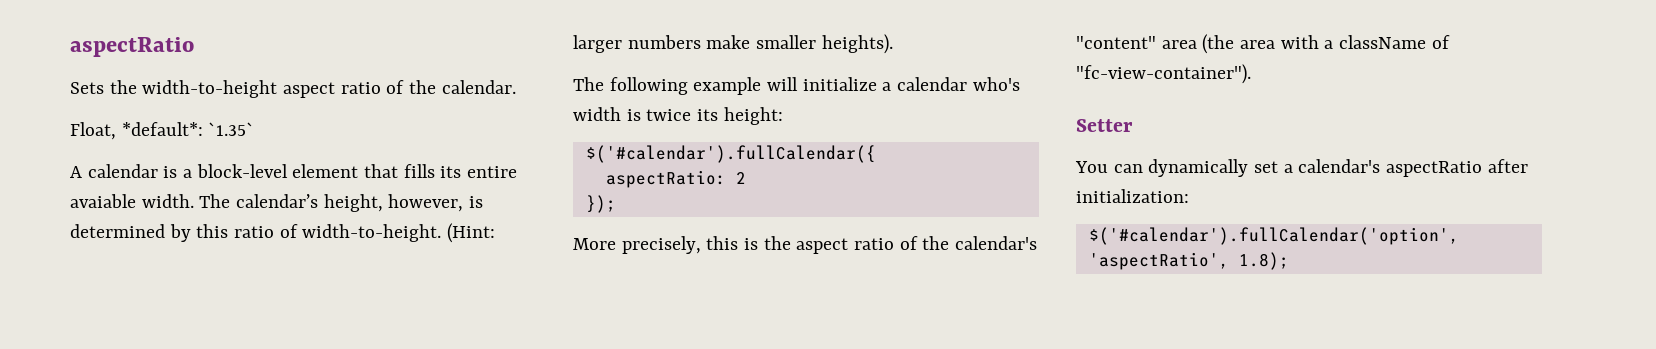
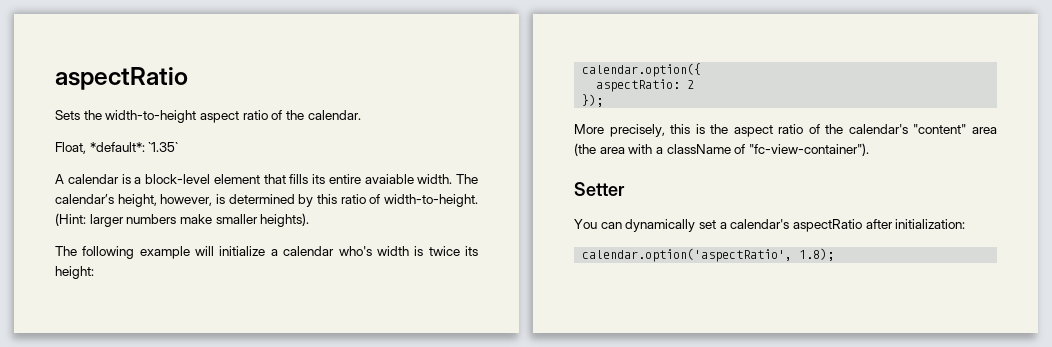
- $('#calendar').fullCalendar({
+ calendar.option({
- $('#calendar').fullCalendar('option', 'aspectRatio', 1.8);
+ calendar.option('aspectRatio', 1.8);

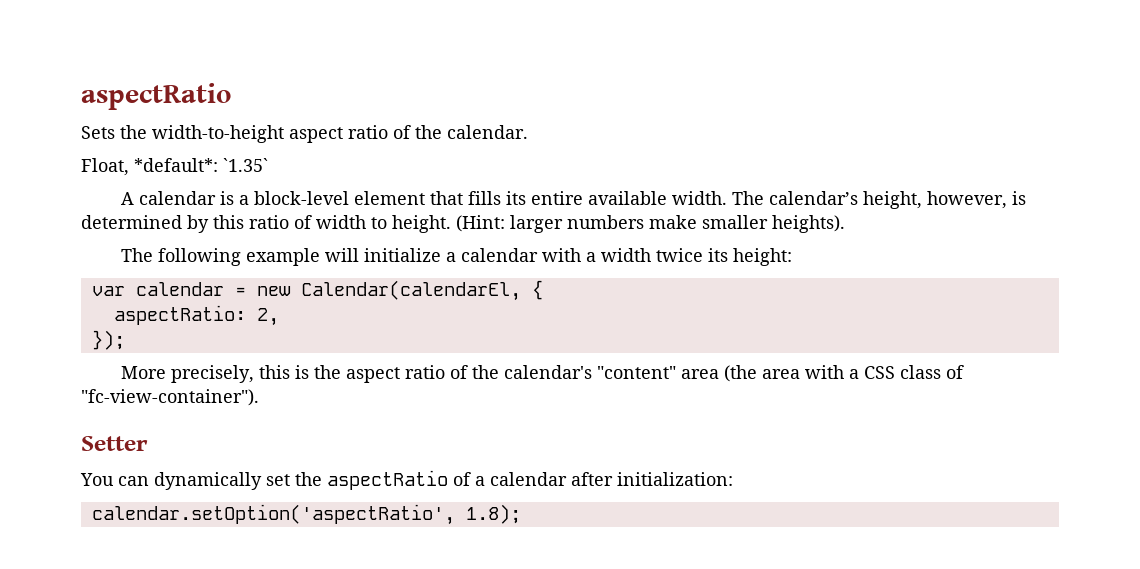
- A calendar is a block-level element that fills its entire avaiable width.
+ A calendar is a block-level element that fills its entire available width.
- The calendar’s height, however, is determined by this ratio of width-to-height.
+ The calendar’s height, however, is determined by this ratio of width to height.
- The following example will initialize a calendar who's width is twice its height:
+ The following example will initialize a calendar with a width twice its height:
- calendar.option({
+ var calendar = new Calendar(calendarEl, {
- aspectRatio: 2
+ aspectRatio: 2,
- More precisely, this is the aspect ratio of the calendar's "content" area (the area with a className of "fc-view-container").
+ More precisely, this is the aspect ratio of the calendar's "content" area (the area with a CSS class of "fc-view-container").
- You can dynamically set a calendar's aspectRatio after initialization:
+ You can dynamically set the aspectRatio of a calendar after initialization:
- calendar.option('aspectRatio', 1.8);
+ calendar.setOption('aspectRatio', 1.8);

